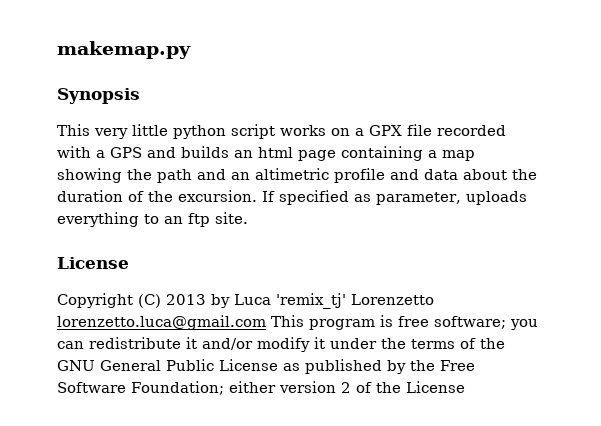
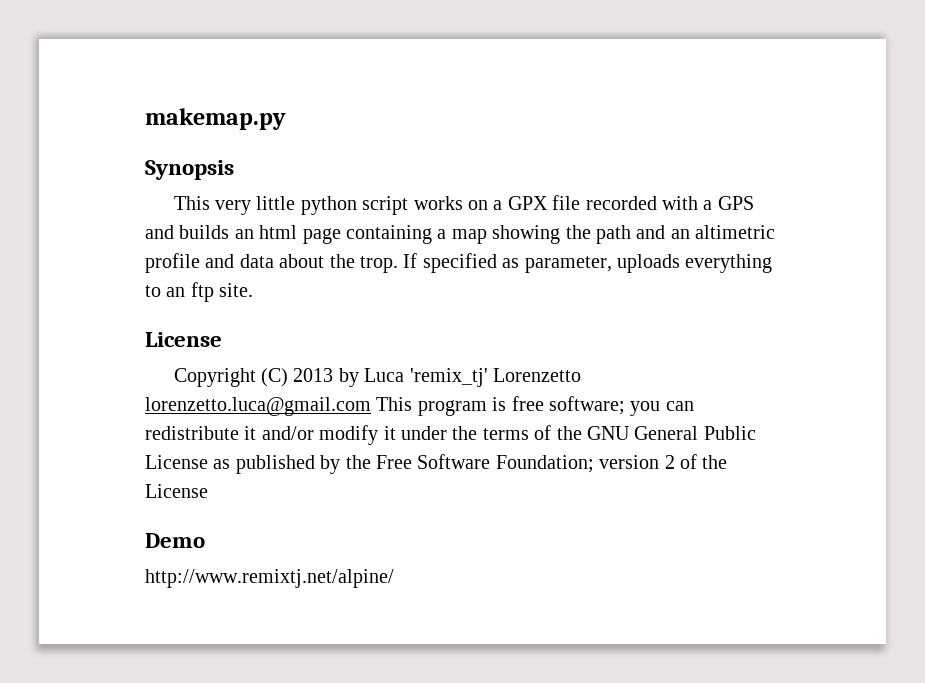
- This very little python script works on a GPX file recorded with a GPS and builds an html page containing a map showing the path and an altimetric profile and data about the duration of the excursion.
+ This very little python script works on a GPX file recorded with a GPS and builds an html page containing a map showing the path and an altimetric profile and data about the trop.
- Copyright (C) 2013 by Luca 'remix_tj' Lorenzetto lorenzetto.luca@gmail.com This program is free software; you can redistribute it and/or modify it under the terms of the GNU General Public License as published by the Free Software Foundation; either version 2 of the License
+ Copyright (C) 2013 by Luca 'remix_tj' Lorenzetto lorenzetto.luca@gmail.com This program is free software; you can redistribute it and/or modify it under the terms of the GNU General Public License as published by the Free Software Foundation; version 2 of the License
+ Demo
+ http://www.remixtj.net/alpine/

